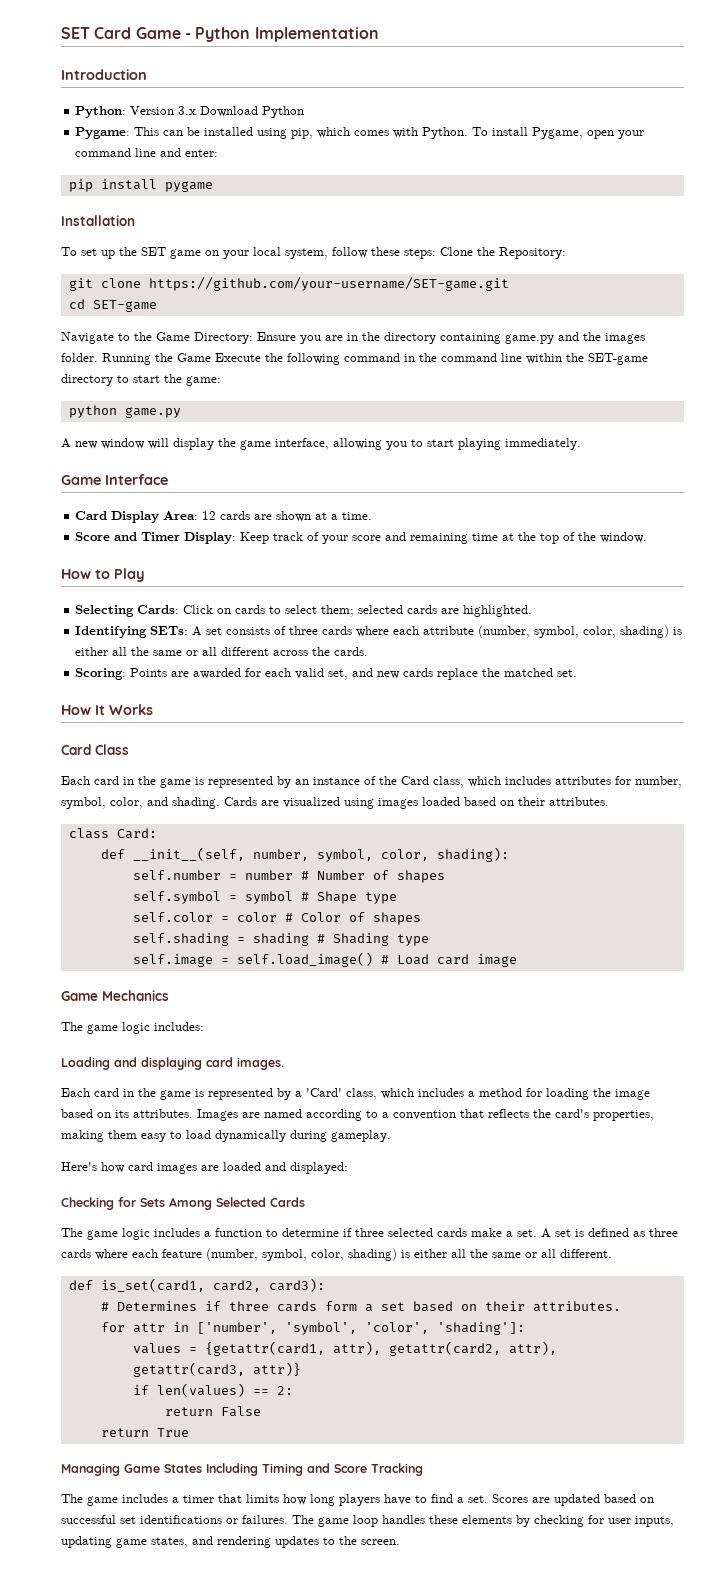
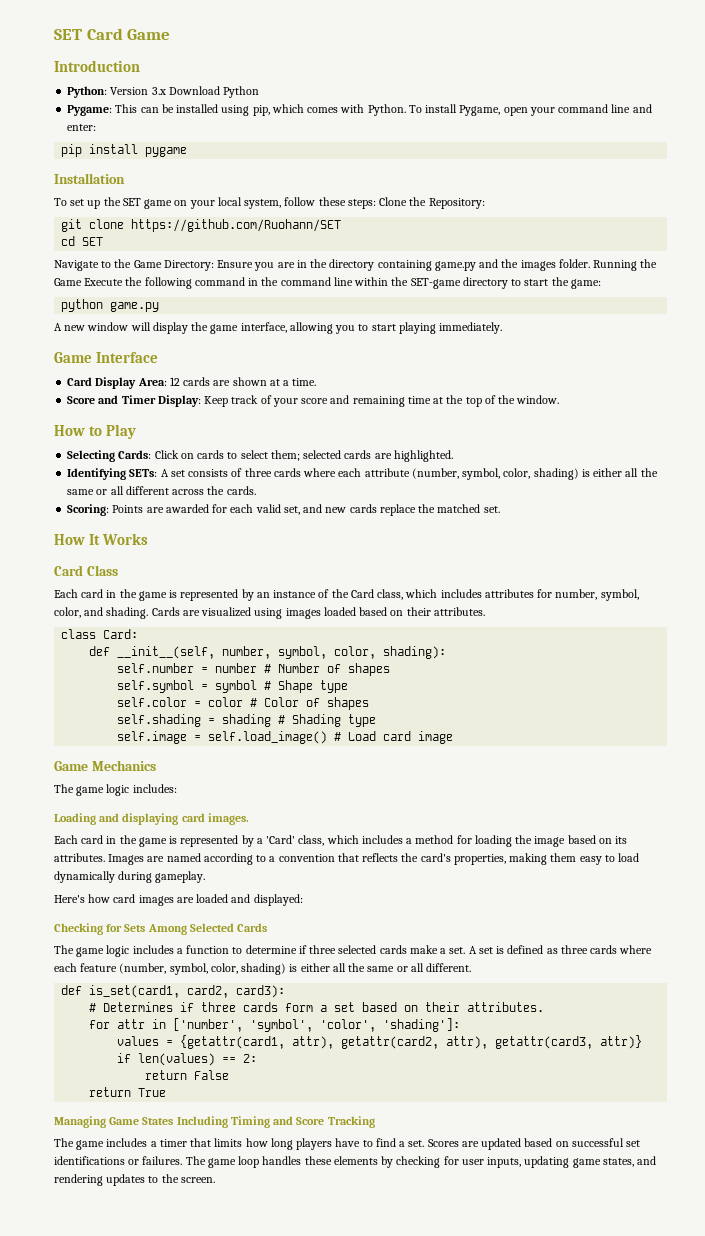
- SET Card Game - Python Implementation
+ SET Card Game
- git clone https://github.com/your-username/SET-game.git
+ git clone https://github.com/Ruohann/SET
- cd SET-game
+ cd SET

